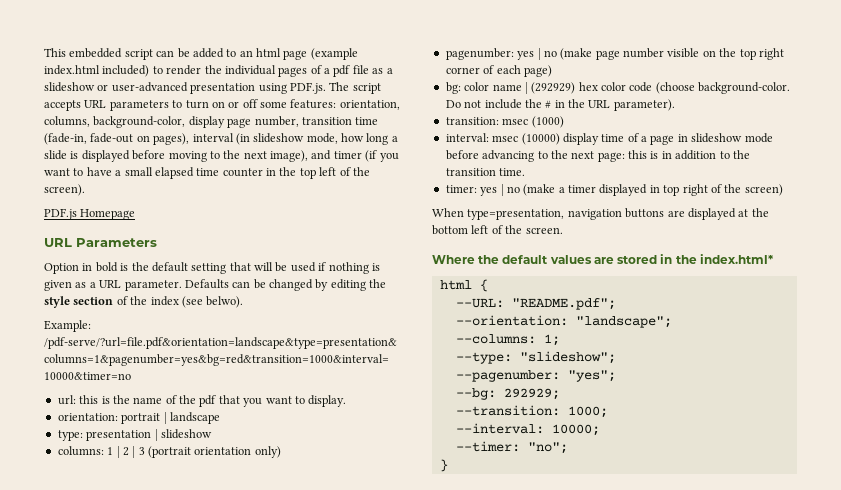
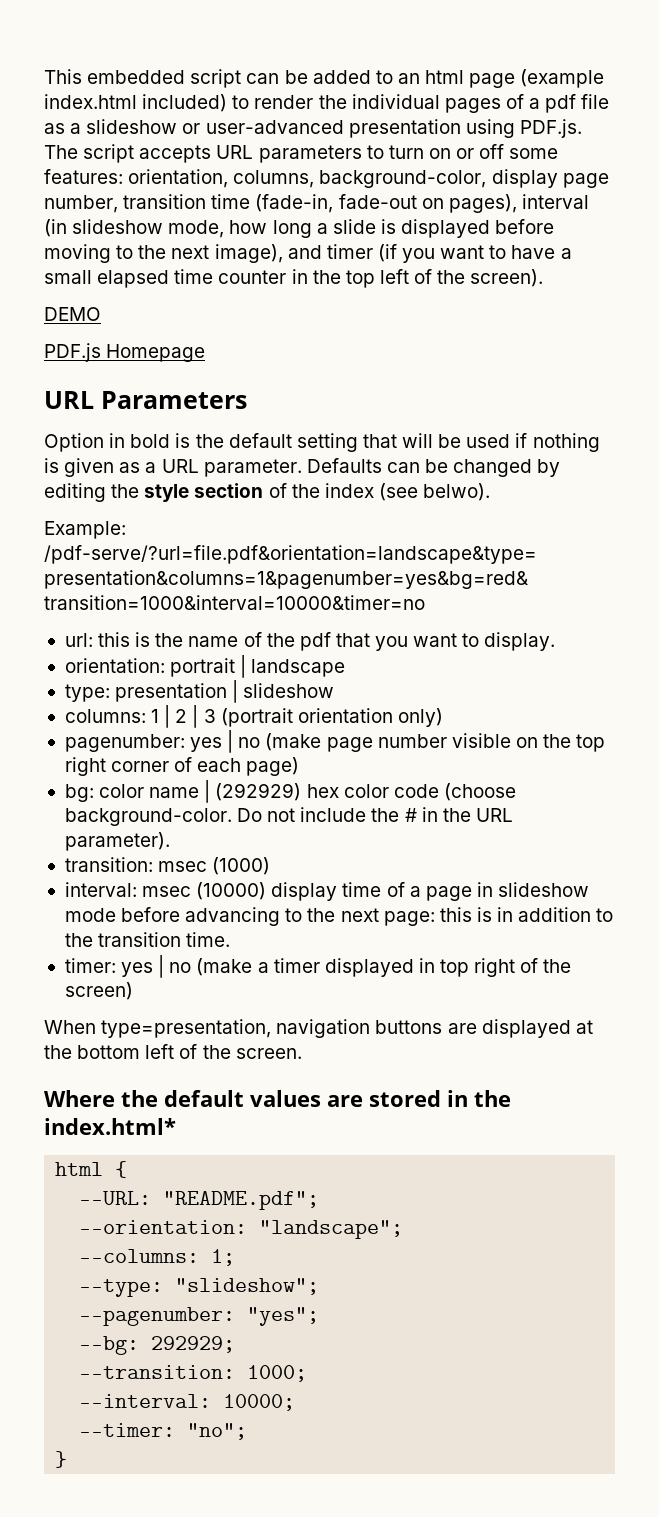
+ DEMO

